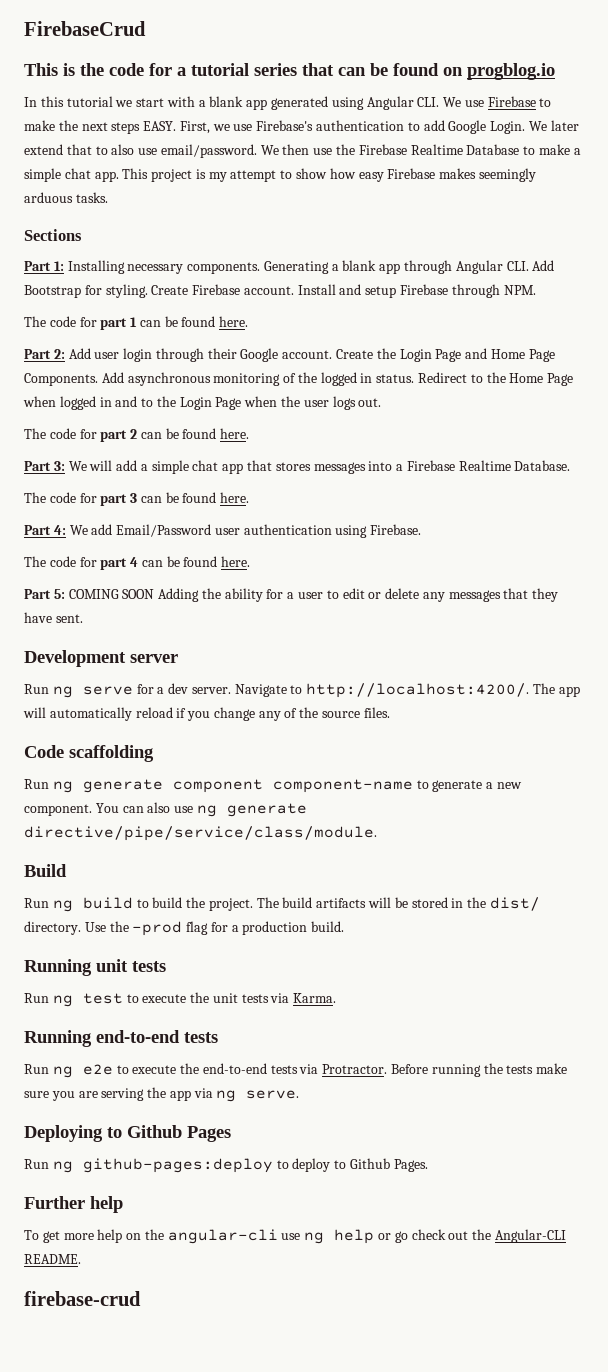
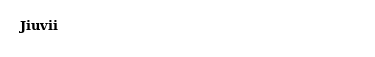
- FirebaseCrud
- This is the code for a tutorial series that can be found on progblog.io
- In this tutorial we start with a blank app generated using Angular CLI. We use Firebase to make the next steps EASY. First, we use Firebase's authentication to add Google Login. We later extend that to also use email/password. We then use the Firebase Realtime Database to make a simple chat app. This project is my attempt to show how easy Firebase makes seemingly arduous tasks.
- Sections
- Part 1: Installing necessary components. Generating a blank app through Angular CLI. Add Bootstrap for styling. Create Firebase account. Install and setup Firebase through NPM.
- The code for part 1 can be found here.
- Part 2: Add user login through their Google account. Create the Login Page and Home Page Components. Add asynchronous monitoring of the logged in status. Redirect to the Home Page when logged in and to the Login Page when the user logs out.
- The code for part 2 can be found here.
- Part 3: We will add a simple chat app that stores messages into a Firebase Realtime Database.
- The code for part 3 can be found here.
- Part 4: We add Email/Password user authentication using Firebase.
- The code for part 4 can be found here.
- Part 5: COMING SOON Adding the ability for a user to edit or delete any messages that they have sent.
- Development server
- Run ng serve for a dev server. Navigate to http://localhost:4200/. The app will automatically reload if you change any of the source files.
- Code scaffolding
- Run ng generate component component-name to generate a new component. You can also use ng generate directive/pipe/service/class/module.
- Build
- Run ng build to build the project. The build artifacts will be stored in the dist/ directory. Use the -prod flag for a production build.
- Running unit tests
- Run ng test to execute the unit tests via Karma.
- Running end-to-end tests
- Run ng e2e to execute the end-to-end tests via Protractor. Before running the tests make sure you are serving the app via ng serve.
- Deploying to Github Pages
- Run ng github-pages:deploy to deploy to Github Pages.
- Further help
- To get more help on the angular-cli use ng help or go check out the Angular-CLI README.
- firebase-crud
+ Jiuvii

